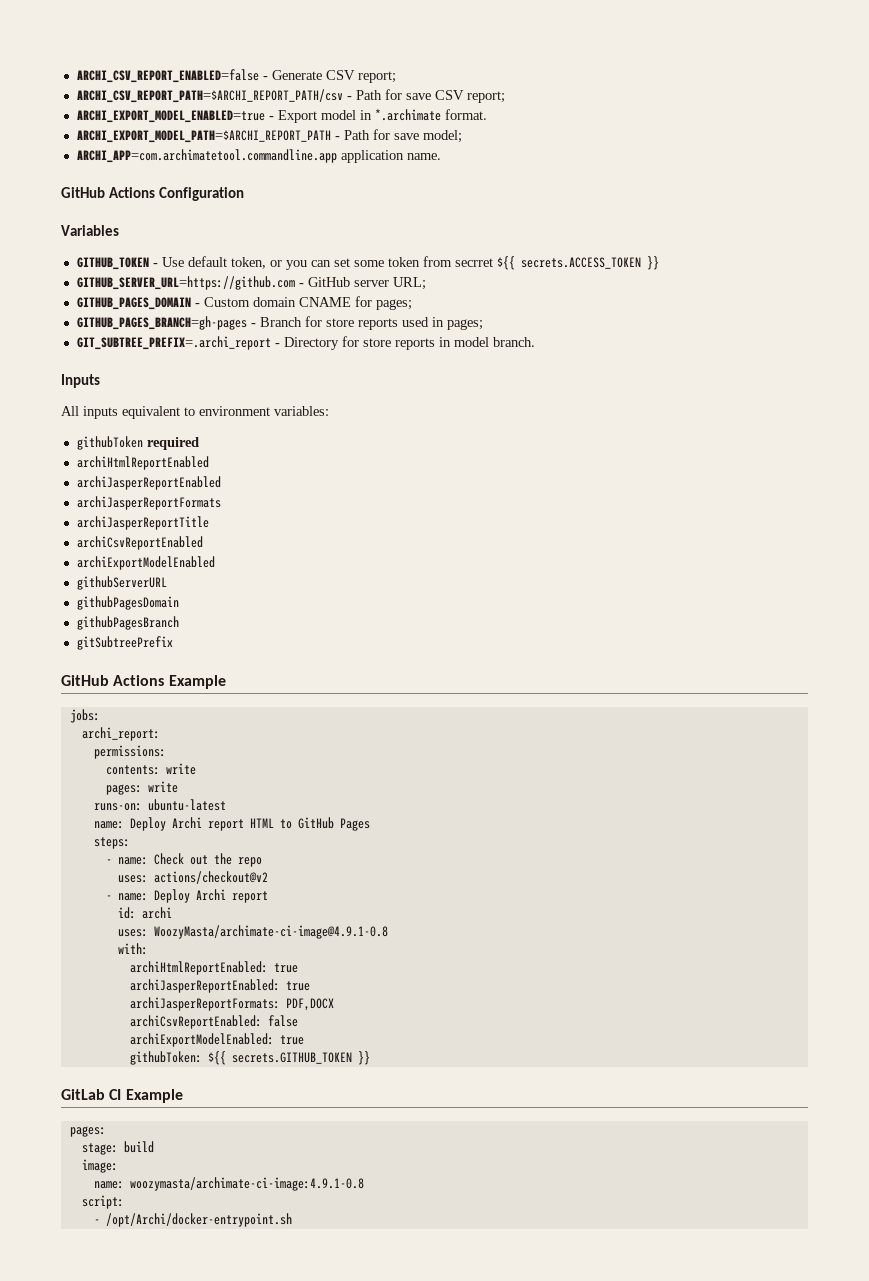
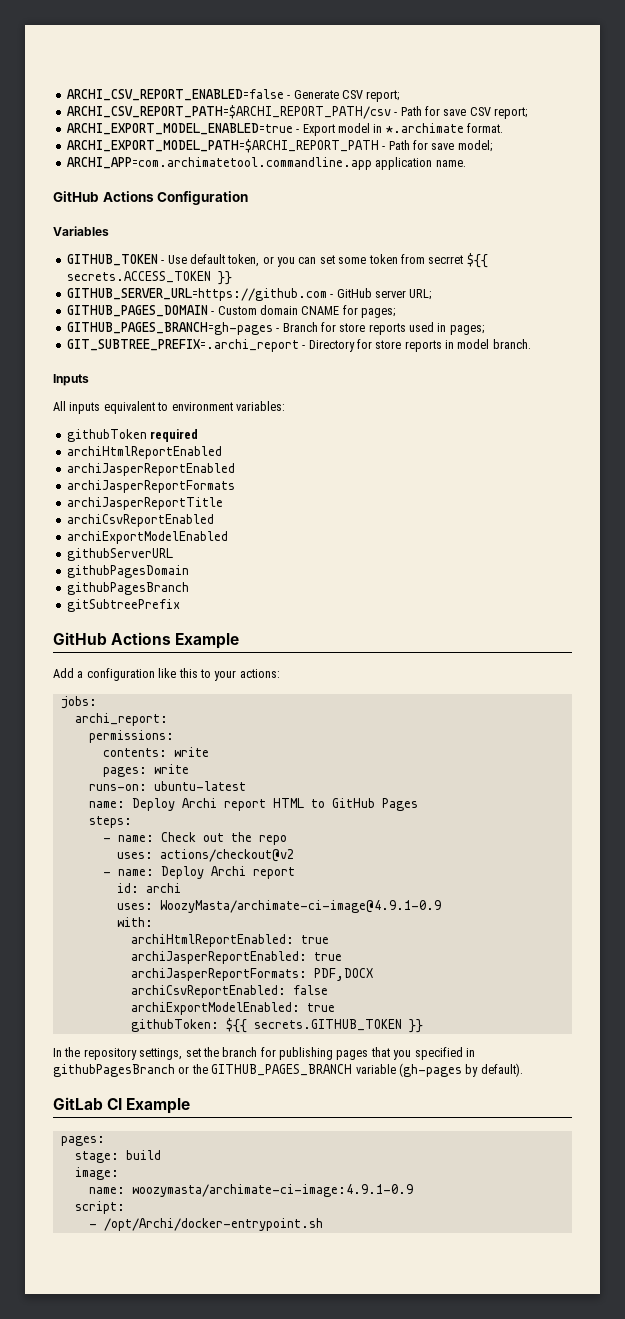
+ Add a configuration like this to your actions:
- uses: WoozyMasta/archimate-ci-image@4.9.1-0.8
+ uses: WoozyMasta/archimate-ci-image@4.9.1-0.9
+ In the repository settings, set the branch for publishing pages that you specified in githubPagesBranch or the GITHUB_PAGES_BRANCH variable (gh-pages by default).
- name: woozymasta/archimate-ci-image:4.9.1-0.8
+ name: woozymasta/archimate-ci-image:4.9.1-0.9

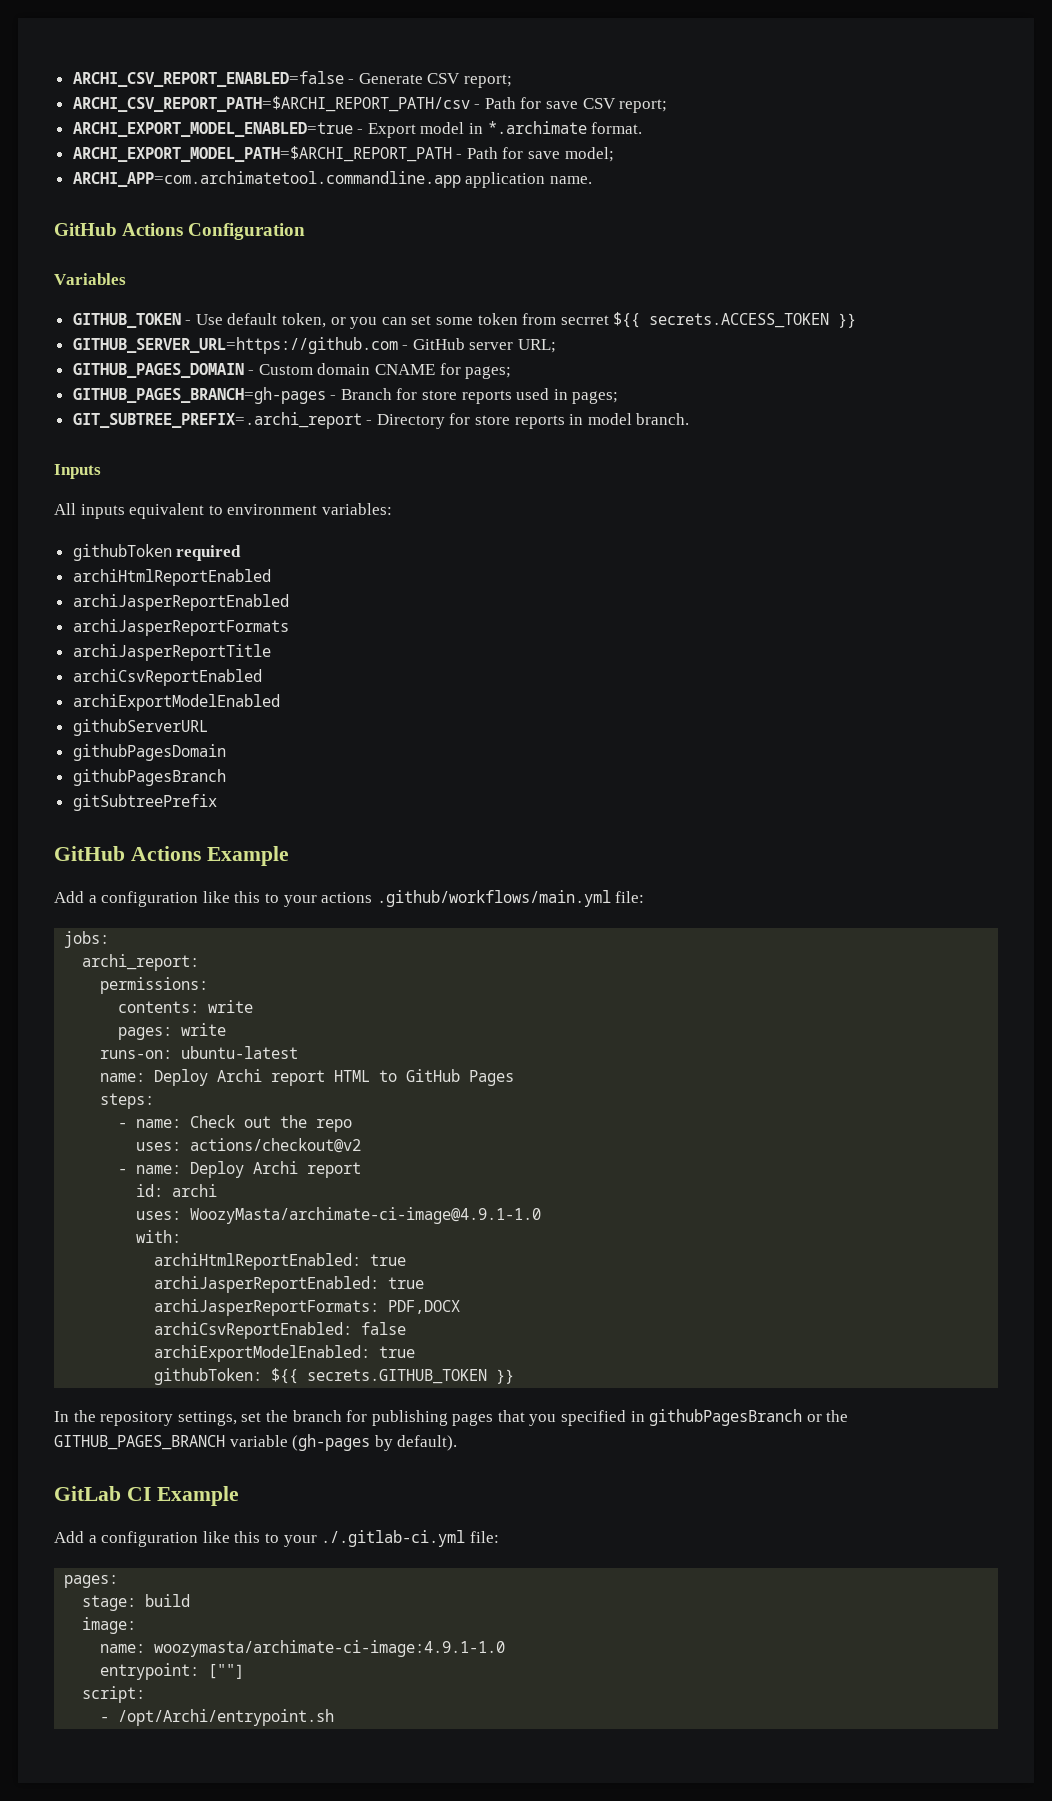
- Add a configuration like this to your actions:
+ Add a configuration like this to your actions .github/workflows/main.yml file:
- uses: WoozyMasta/archimate-ci-image@4.9.1-0.9
+ uses: WoozyMasta/archimate-ci-image@4.9.1-1.0
+ Add a configuration like this to your ./.gitlab-ci.yml file:
- name: woozymasta/archimate-ci-image:4.9.1-0.9
+ name: woozymasta/archimate-ci-image:4.9.1-1.0
+ entrypoint: [""]
- - /opt/Archi/docker-entrypoint.sh
+ - /opt/Archi/entrypoint.sh

